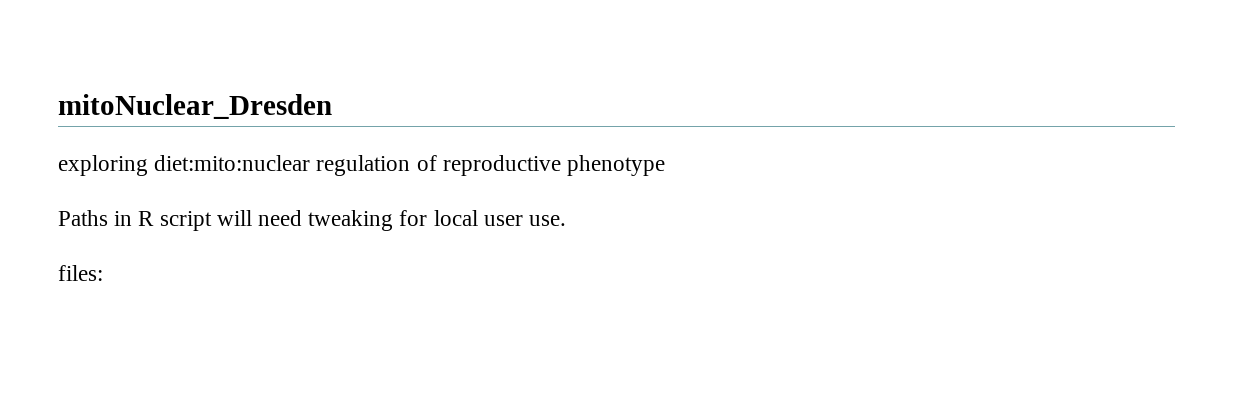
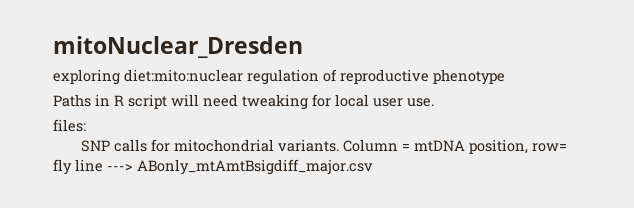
+ SNP calls for mitochondrial variants. Column = mtDNA position, row= fly line ---> ABonly_mtAmtBsigdiff_major.csv

